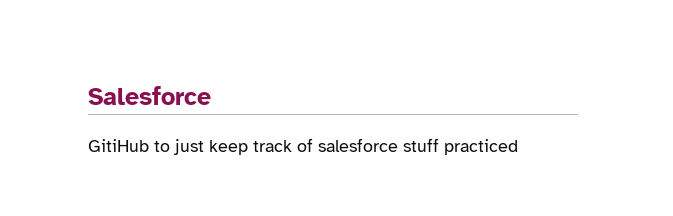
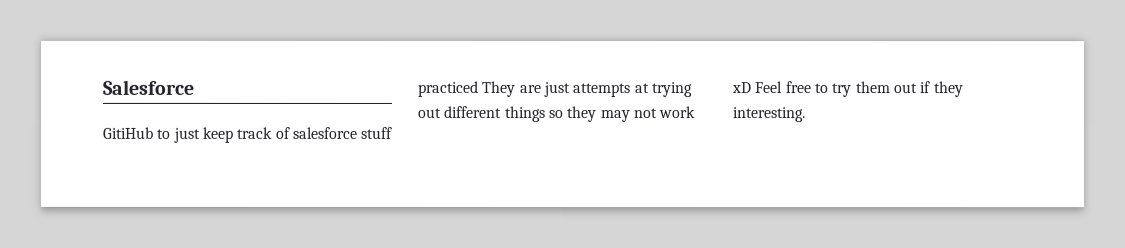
- GitiHub to just keep track of salesforce stuff practiced
+ GitiHub to just keep track of salesforce stuff practiced They are just attempts at trying out different things so they may not work xD Feel free to try them out if they interesting.

